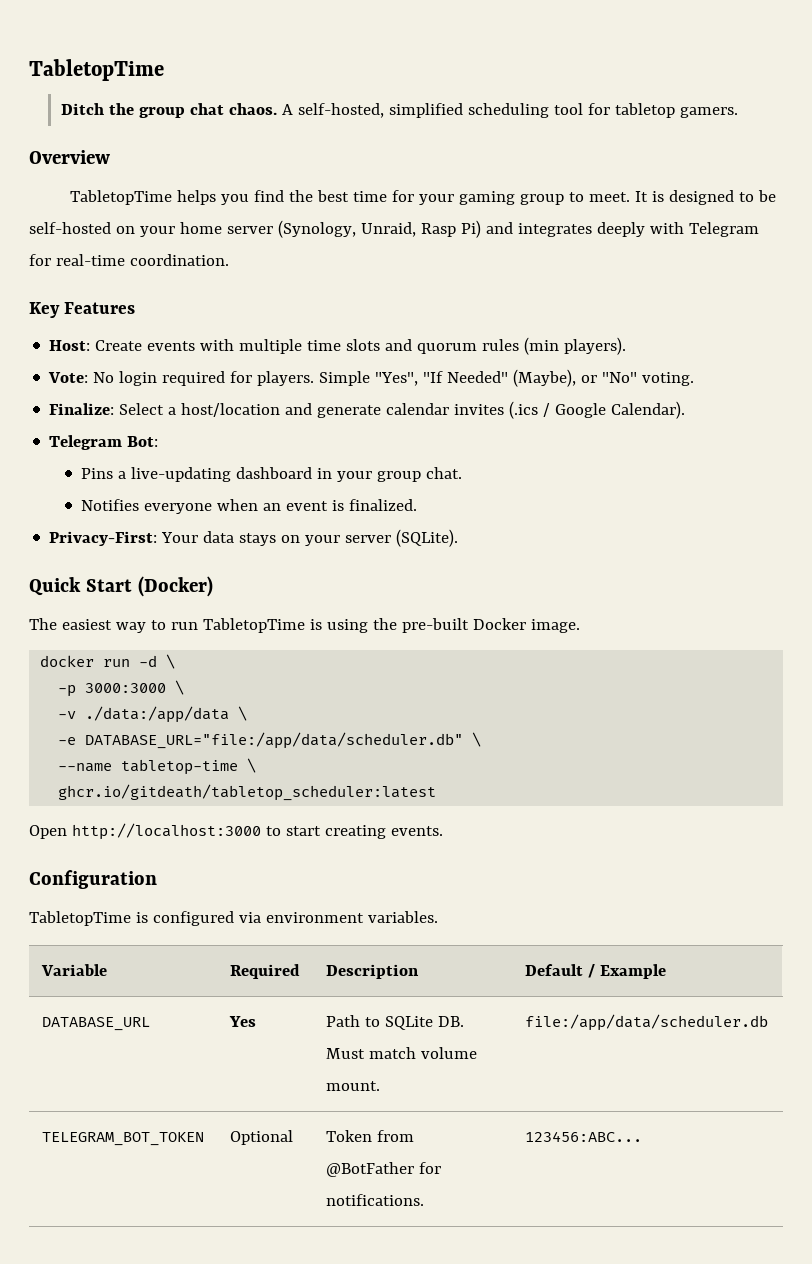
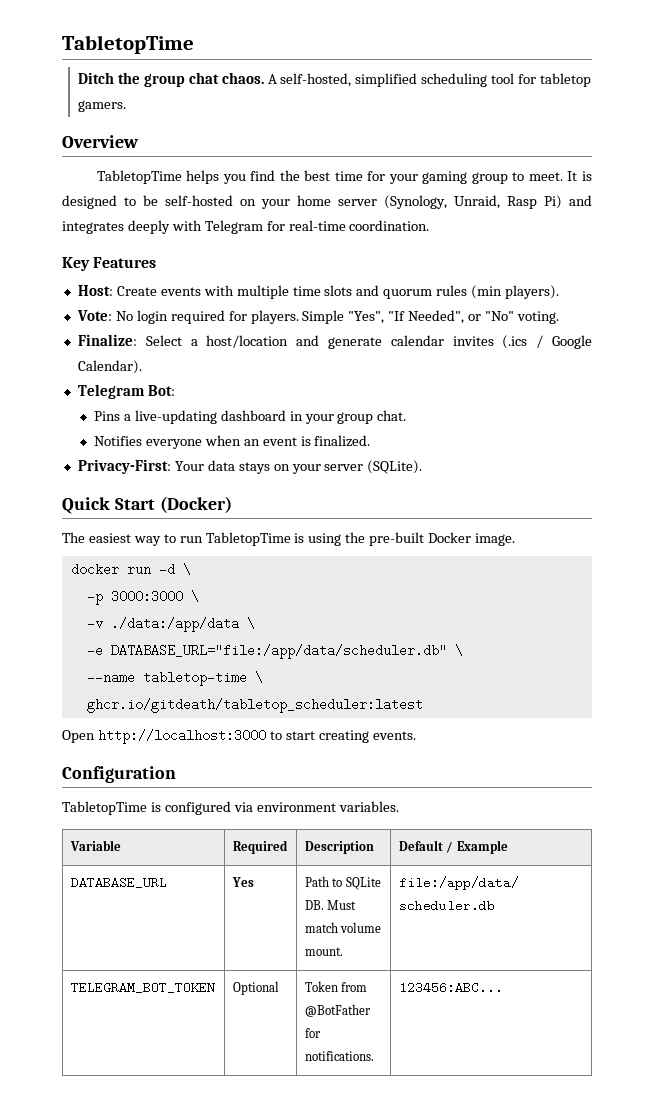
- Simple "Yes", "If Needed" (Maybe), or "No" voting.
+ Simple "Yes", "If Needed", or "No" voting.

